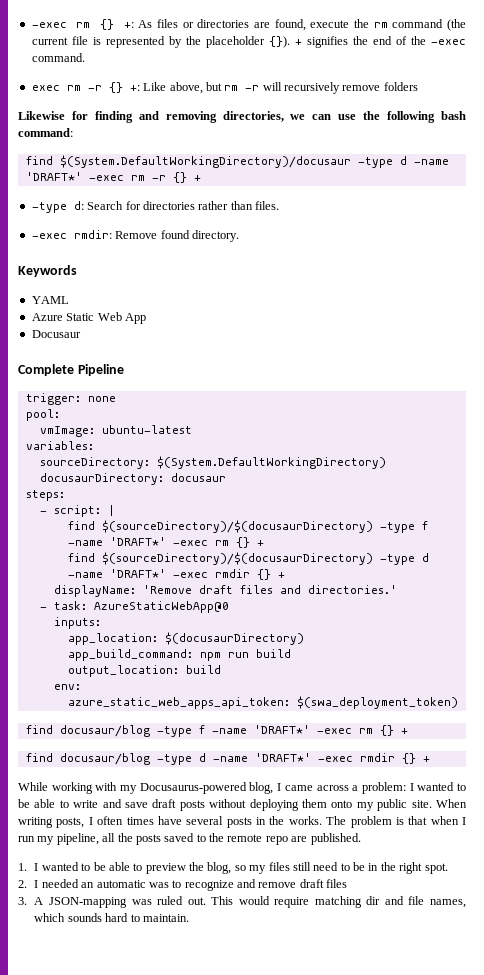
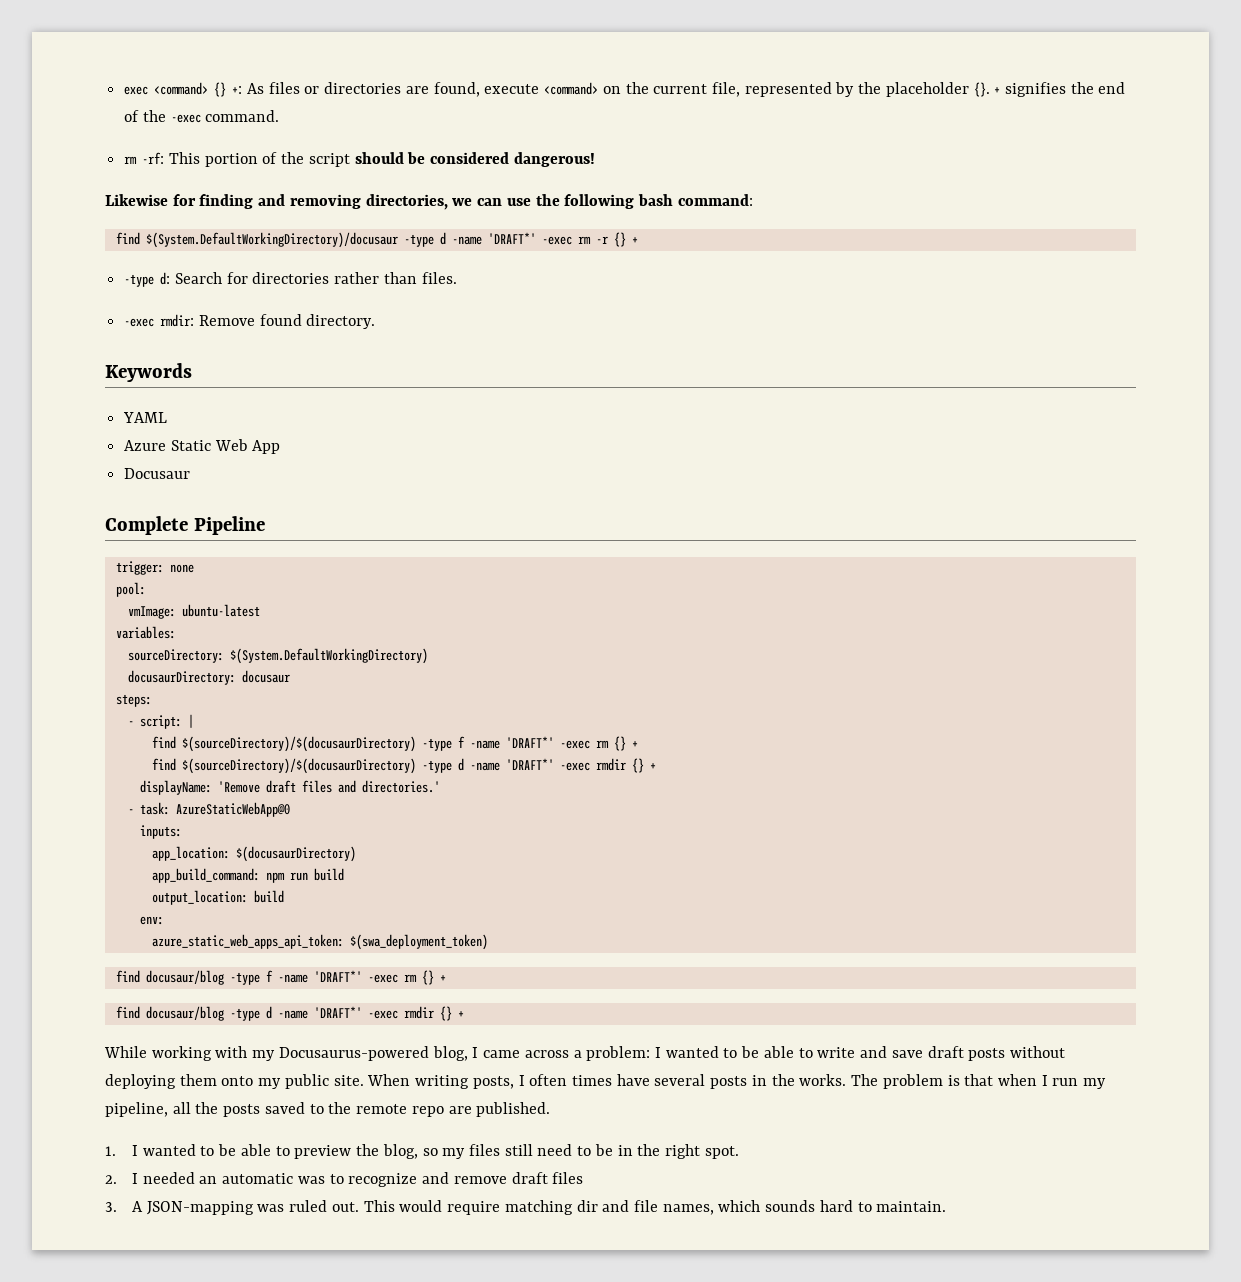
- -exec rm {} +: As files or directories are found, execute the rm command (the current file is represented by the placeholder {}).
+ exec <command> {} +: As files or directories are found, execute <command> on the current file, represented by the placeholder {}.
- exec rm -r {} +: Like above, but rm -r will recursively remove folders
+ rm -rf: This portion of the script should be considered dangerous!

